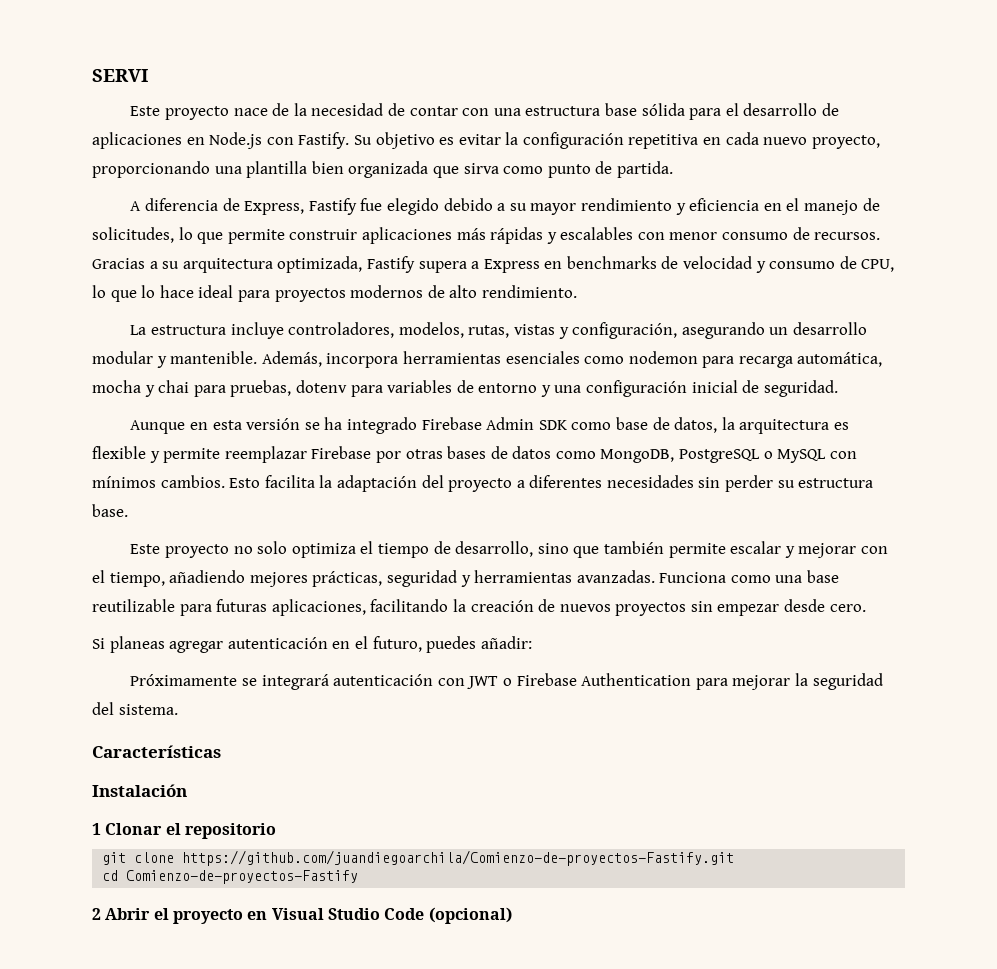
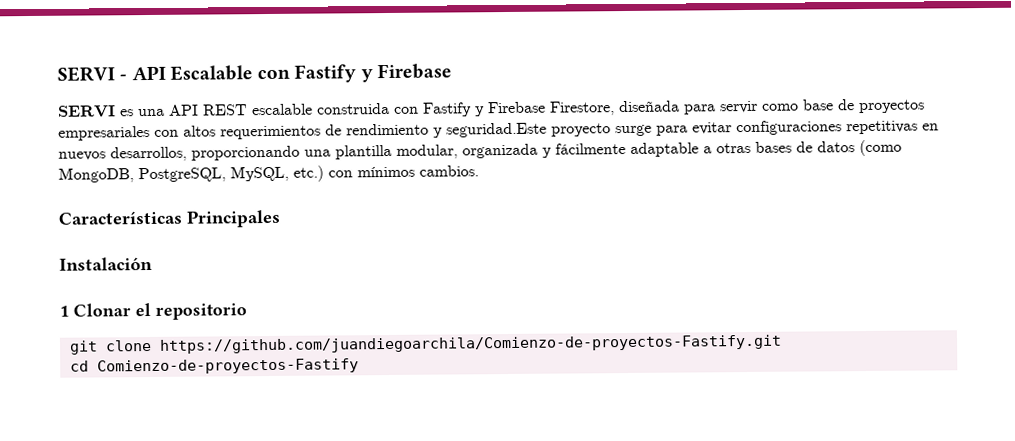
- SERVI
- Este proyecto nace de la necesidad de contar con una estructura base sólida para el desarrollo de aplicaciones en Node.js con Fastify. Su objetivo es evitar la configuración repetitiva en cada nuevo proyecto, proporcionando una plantilla bien organizada que sirva como punto de partida.
- A diferencia de Express, Fastify fue elegido debido a su mayor rendimiento y eficiencia en el manejo de solicitudes, lo que permite construir aplicaciones más rápidas y escalables con menor consumo de recursos. Gracias a su arquitectura optimizada, Fastify supera a Express en benchmarks de velocidad y consumo de CPU, lo que lo hace ideal para proyectos modernos de alto rendimiento.
- La estructura incluye controladores, modelos, rutas, vistas y configuración, asegurando un desarrollo modular y mantenible. Además, incorpora herramientas esenciales como nodemon para recarga automática, mocha y chai para pruebas, dotenv para variables de entorno y una configuración inicial de seguridad.
- Aunque en esta versión se ha integrado Firebase Admin SDK como base de datos, la arquitectura es flexible y permite reemplazar Firebase por otras bases de datos como MongoDB, PostgreSQL o MySQL con mínimos cambios. Esto facilita la adaptación del proyecto a diferentes necesidades sin perder su estructura base.
- Este proyecto no solo optimiza el tiempo de desarrollo, sino que también permite escalar y mejorar con el tiempo, añadiendo mejores prácticas, seguridad y herramientas avanzadas. Funciona como una base reutilizable para futuras aplicaciones, facilitando la creación de nuevos proyectos sin empezar desde cero.
- Si planeas agregar autenticación en el futuro, puedes añadir:
- Próximamente se integrará autenticación con JWT o Firebase Authentication para mejorar la seguridad del sistema.
+ SERVI - API Escalable con Fastify y Firebase
+ SERVI es una API REST escalable construida con Fastify y Firebase Firestore, diseñada para servir como base de proyectos empresariales con altos requerimientos de rendimiento y seguridad.Este proyecto surge para evitar configuraciones repetitivas en nuevos desarrollos, proporcionando una plantilla modular, organizada y fácilmente adaptable a otras bases de datos (como MongoDB, PostgreSQL, MySQL, etc.) con mínimos cambios.
- Características
+ Características Principales
- 2 Abrir el proyecto en Visual Studio Code (opcional)

